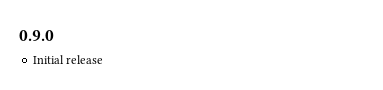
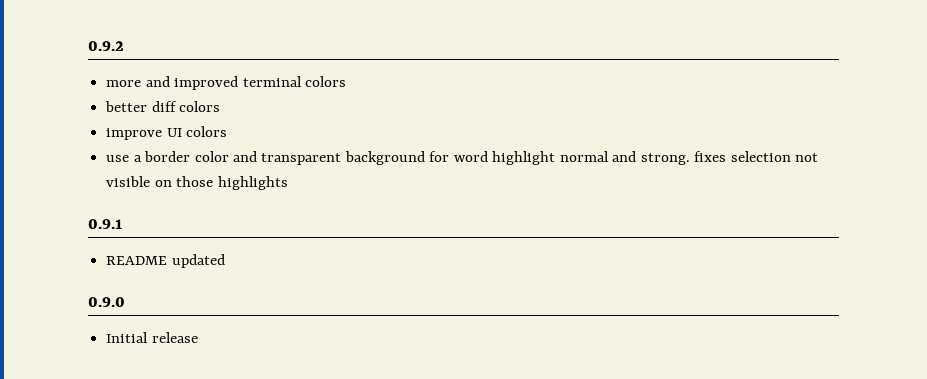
+ 0.9.2
+ more and improved terminal colors
+ better diff colors
+ improve UI colors
+ use a border color and transparent background for word highlight normal and strong. fixes selection not visible on those highlights
+ 0.9.1
+ README updated

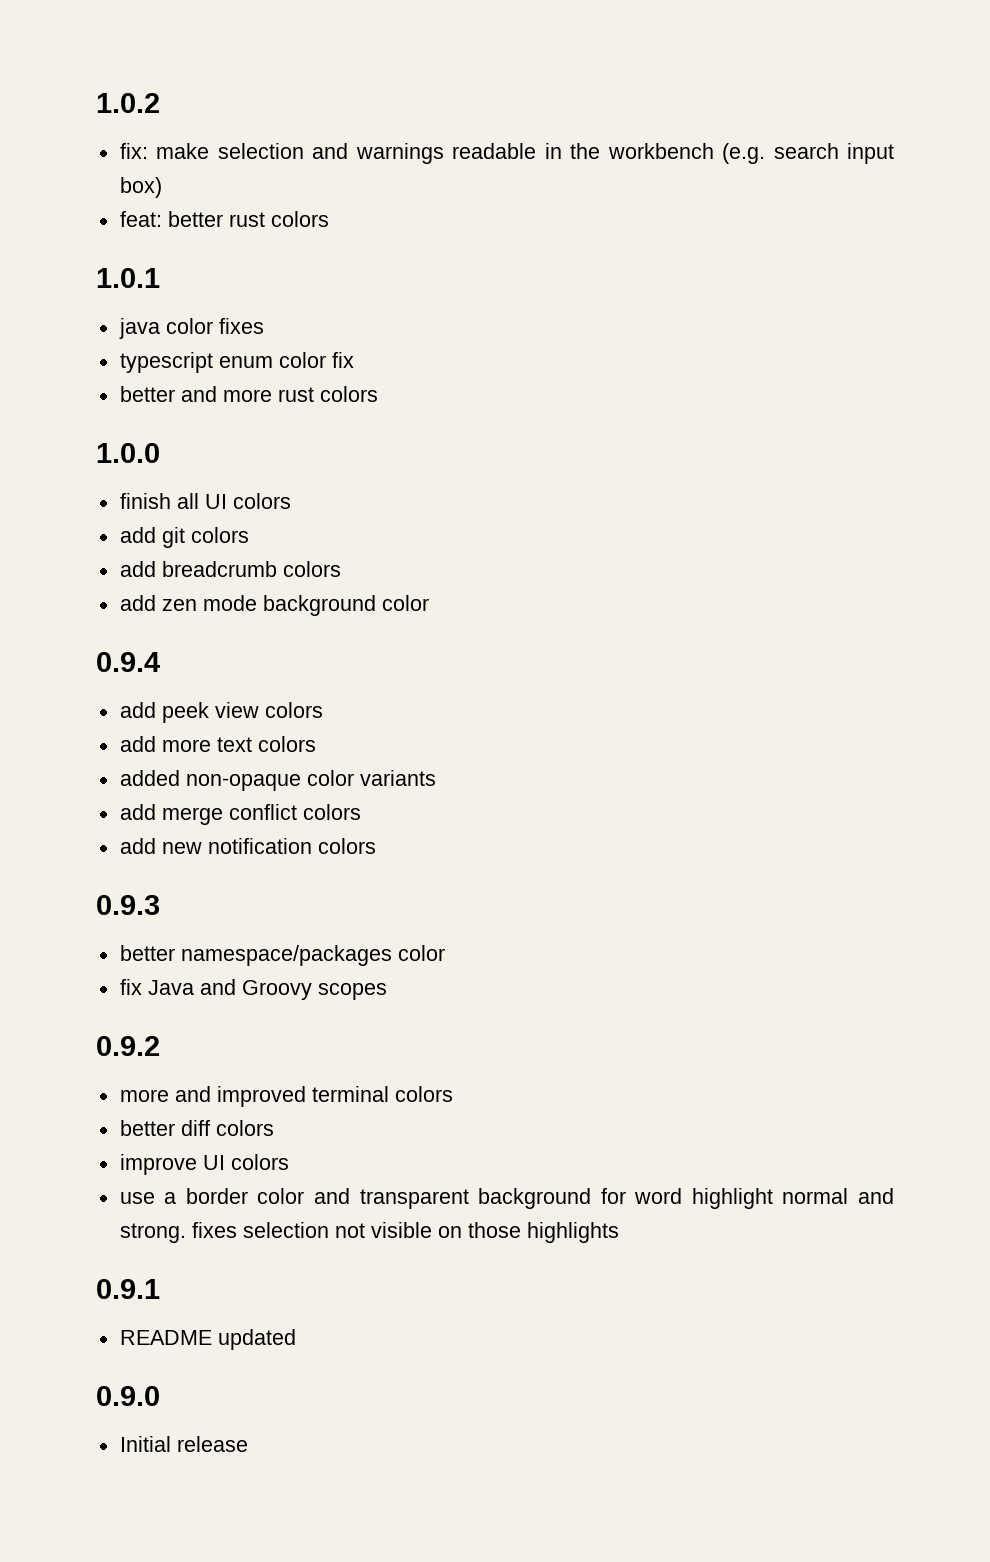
+ 1.0.2
+ fix: make selection and warnings readable in the workbench (e.g. search input box)
+ feat: better rust colors
+ 1.0.1
+ java color fixes
+ typescript enum color fix
+ better and more rust colors
+ 1.0.0
+ finish all UI colors
+ add git colors
+ add breadcrumb colors
+ add zen mode background color
+ 0.9.4
+ add peek view colors
+ add more text colors
+ added non-opaque color variants
+ add merge conflict colors
+ add new notification colors
+ 0.9.3
+ better namespace/packages color
+ fix Java and Groovy scopes

